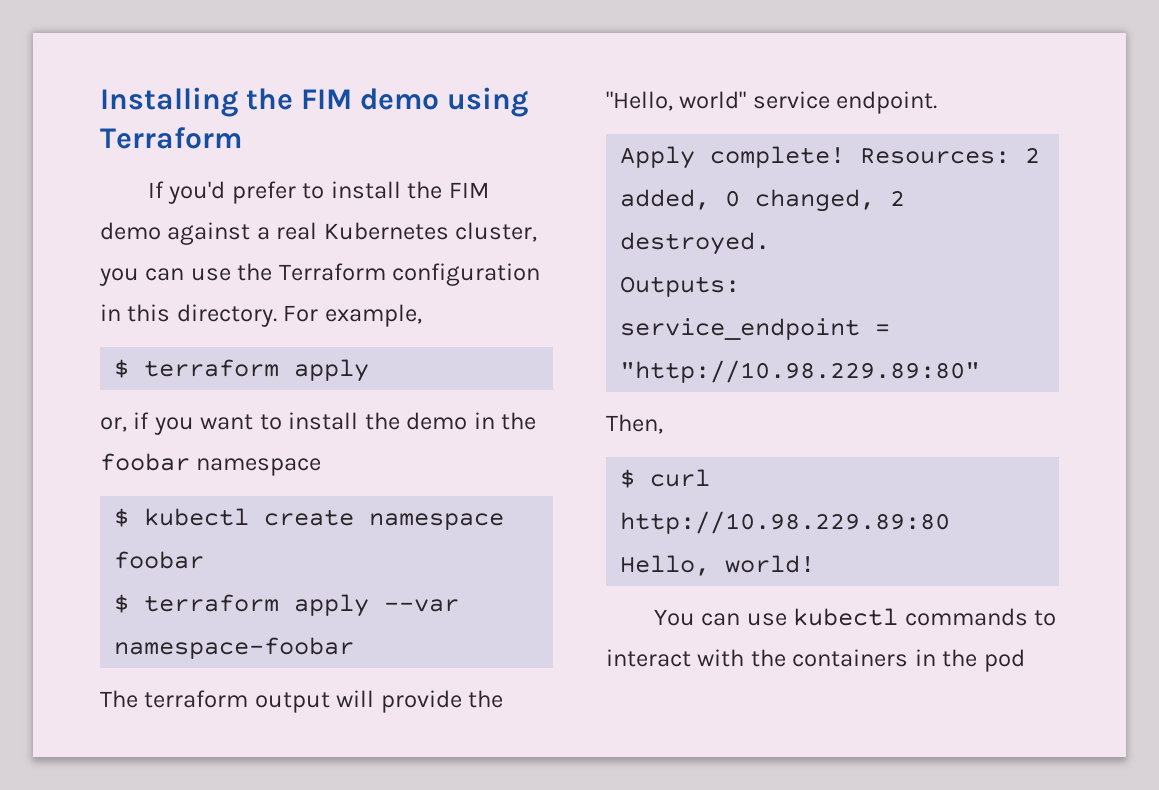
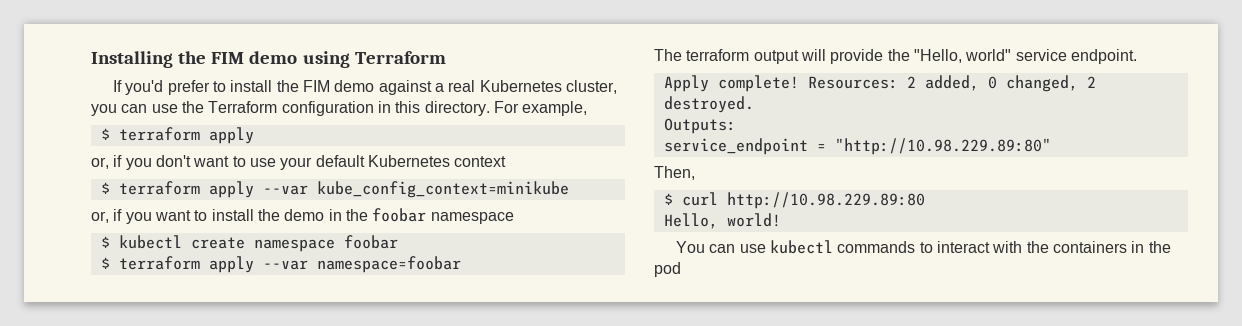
+ or, if you don't want to use your default Kubernetes context
+ $ terraform apply --var kube_config_context=minikube
- $ terraform apply --var namespace-foobar
+ $ terraform apply --var namespace=foobar

